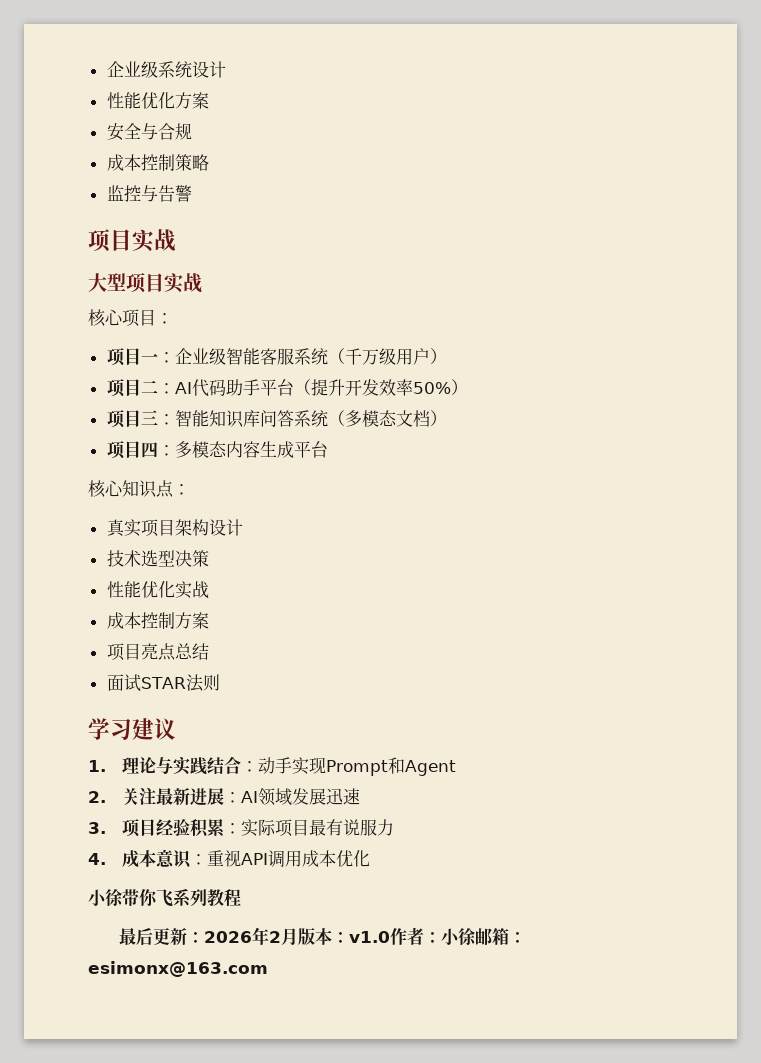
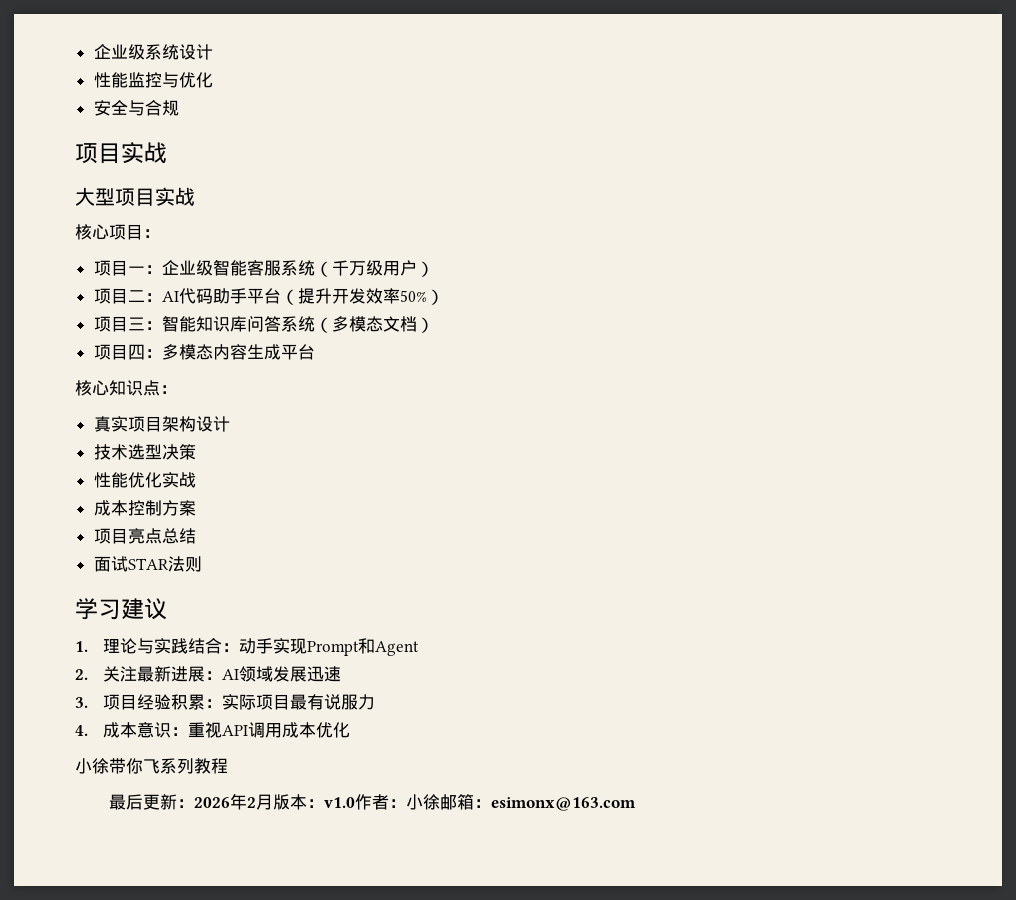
- 性能优化方案
+ 性能监控与优化
- 成本控制策略
- 监控与告警

